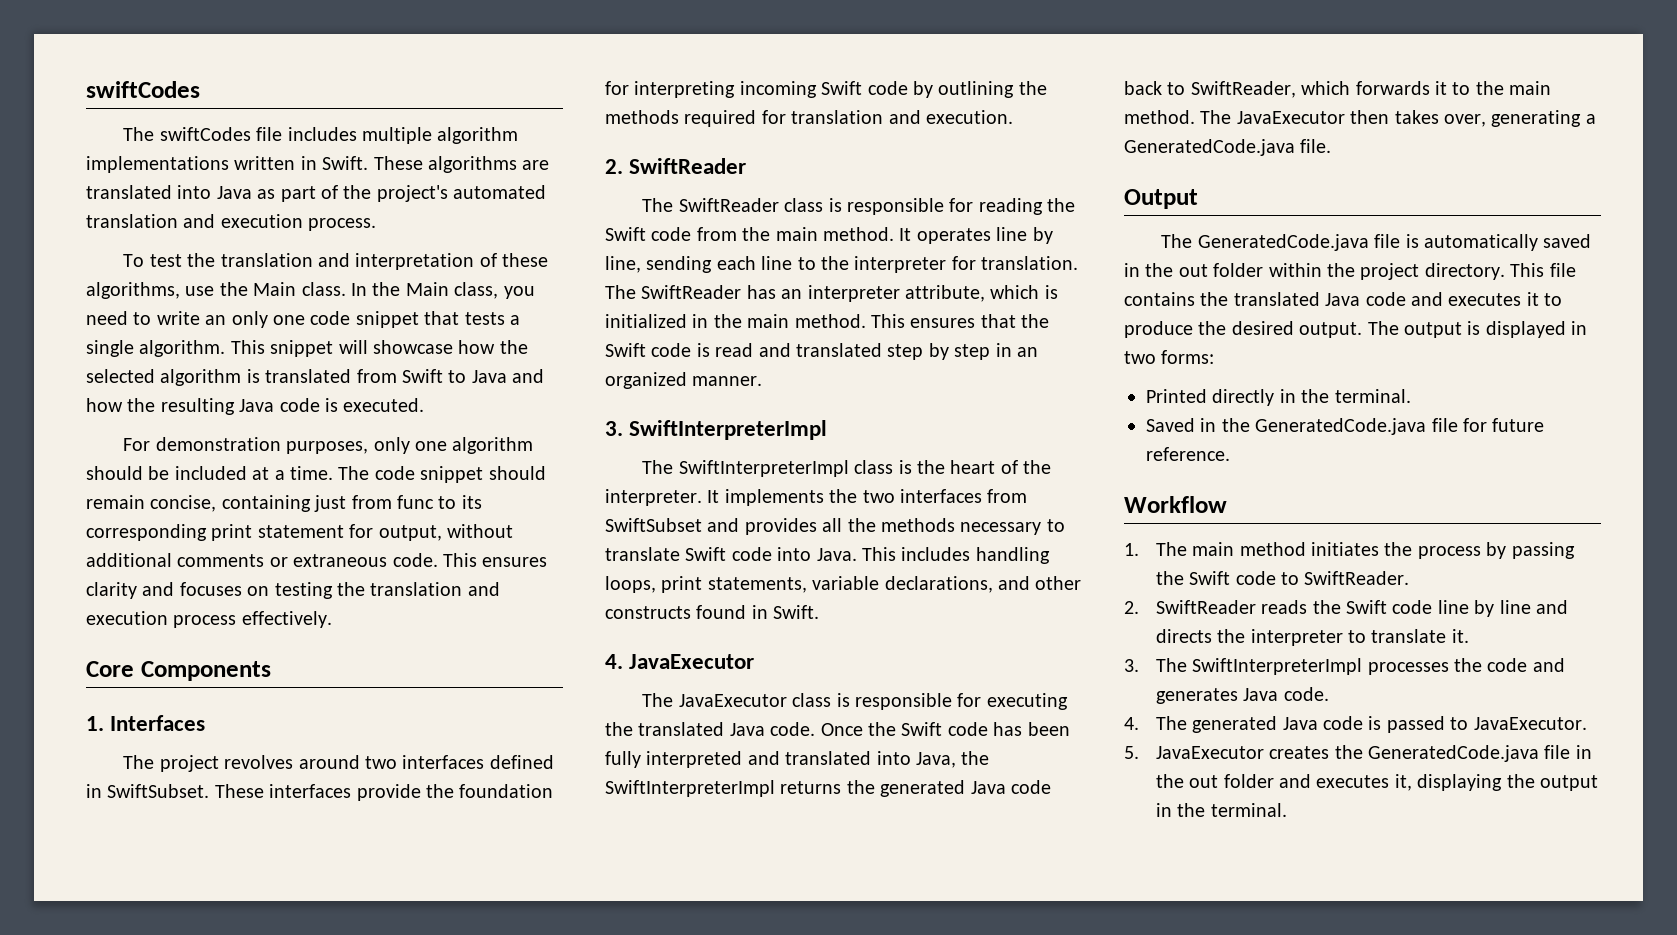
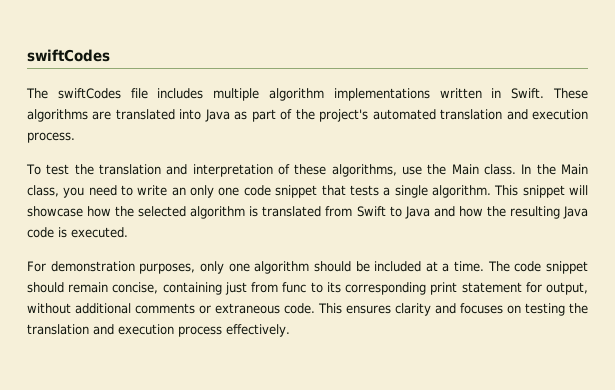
- Core Components
- 1. Interfaces
- The project revolves around two interfaces defined in SwiftSubset. These interfaces provide the foundation for interpreting incoming Swift code by outlining the methods required for translation and execution.
- 2. SwiftReader
- The SwiftReader class is responsible for reading the Swift code from the main method. It operates line by line, sending each line to the interpreter for translation. The SwiftReader has an interpreter attribute, which is initialized in the main method. This ensures that the Swift code is read and translated step by step in an organized manner.
- 3. SwiftInterpreterImpl
- The SwiftInterpreterImpl class is the heart of the interpreter. It implements the two interfaces from SwiftSubset and provides all the methods necessary to translate Swift code into Java. This includes handling loops, print statements, variable declarations, and other constructs found in Swift.
- 4. JavaExecutor
- The JavaExecutor class is responsible for executing the translated Java code. Once the Swift code has been fully interpreted and translated into Java, the SwiftInterpreterImpl returns the generated Java code back to SwiftReader, which forwards it to the main method. The JavaExecutor then takes over, generating a GeneratedCode.java file.
- Output
- The GeneratedCode.java file is automatically saved in the out folder within the project directory. This file contains the translated Java code and executes it to produce the desired output. The output is displayed in two forms:
- Printed directly in the terminal.
- Saved in the GeneratedCode.java file for future reference.
- Workflow
- 1. The main method initiates the process by passing the Swift code to SwiftReader.
- 2. SwiftReader reads the Swift code line by line and directs the interpreter to translate it.
- 3. The SwiftInterpreterImpl processes the code and generates Java code.
- 4. The generated Java code is passed to JavaExecutor.
- 5. JavaExecutor creates the GeneratedCode.java file in the out folder and executes it, displaying the output in the terminal.

